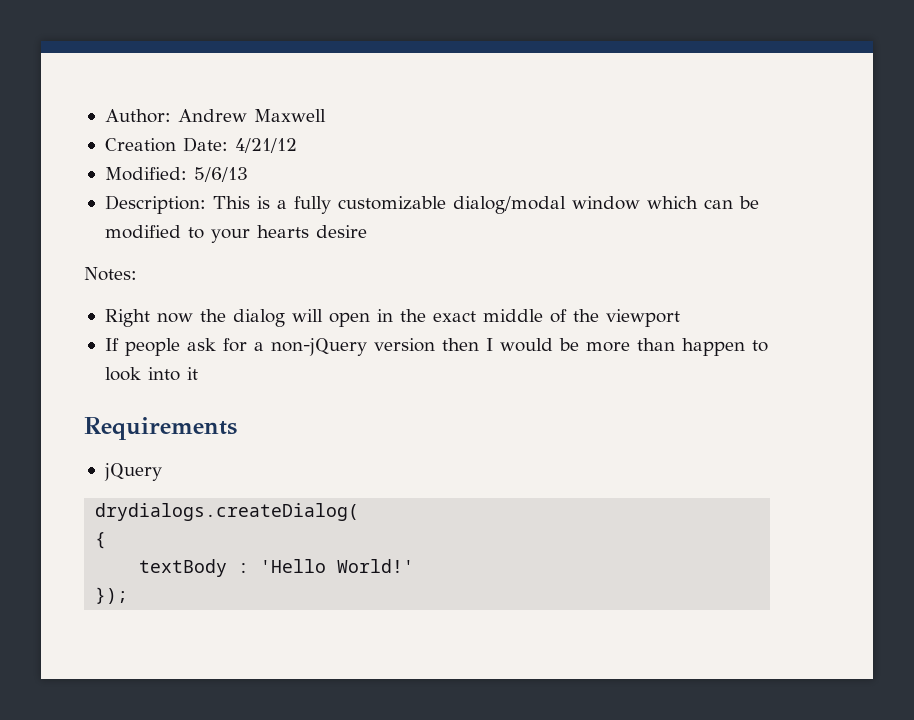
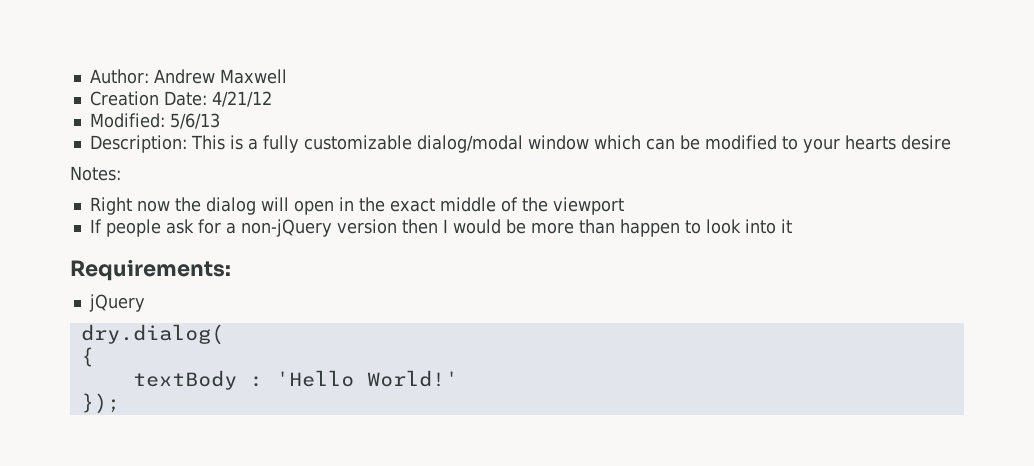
- Requirements
+ Requirements:
- drydialogs.createDialog(
+ dry.dialog(

